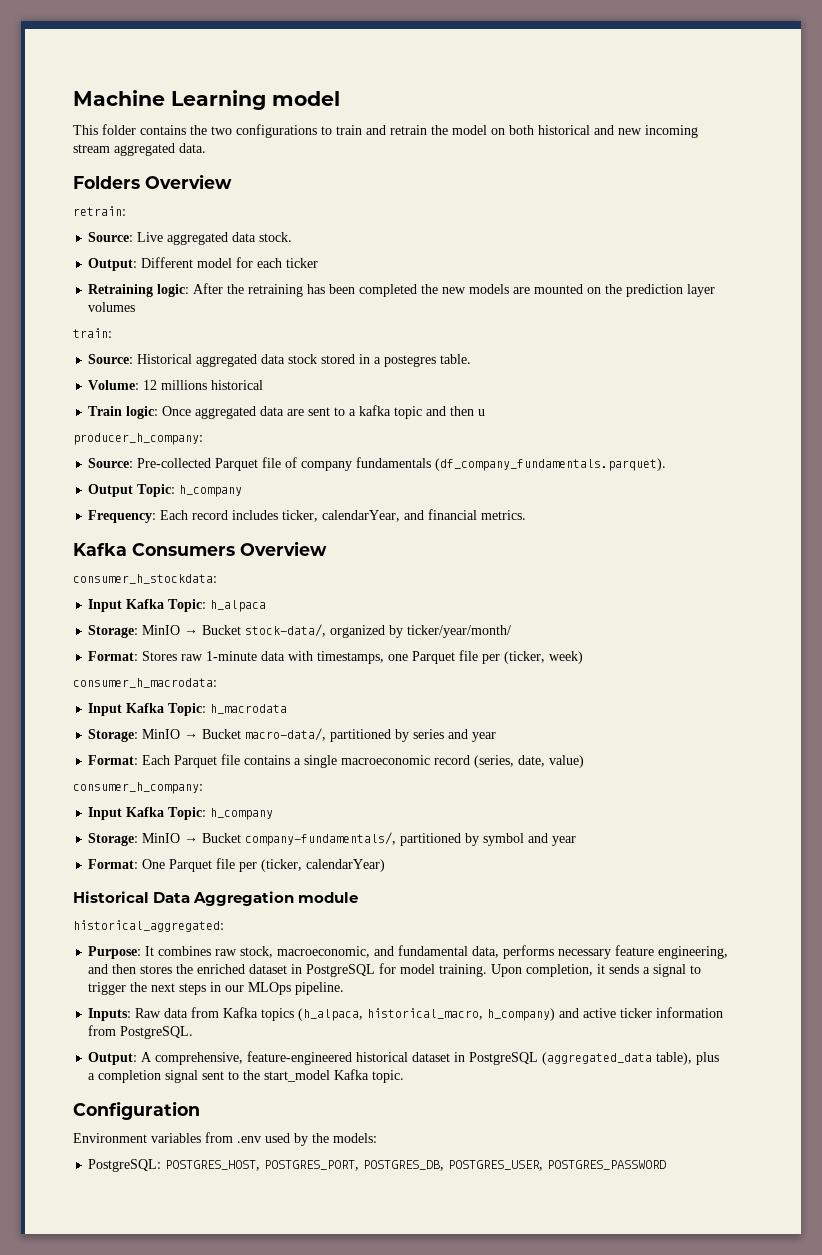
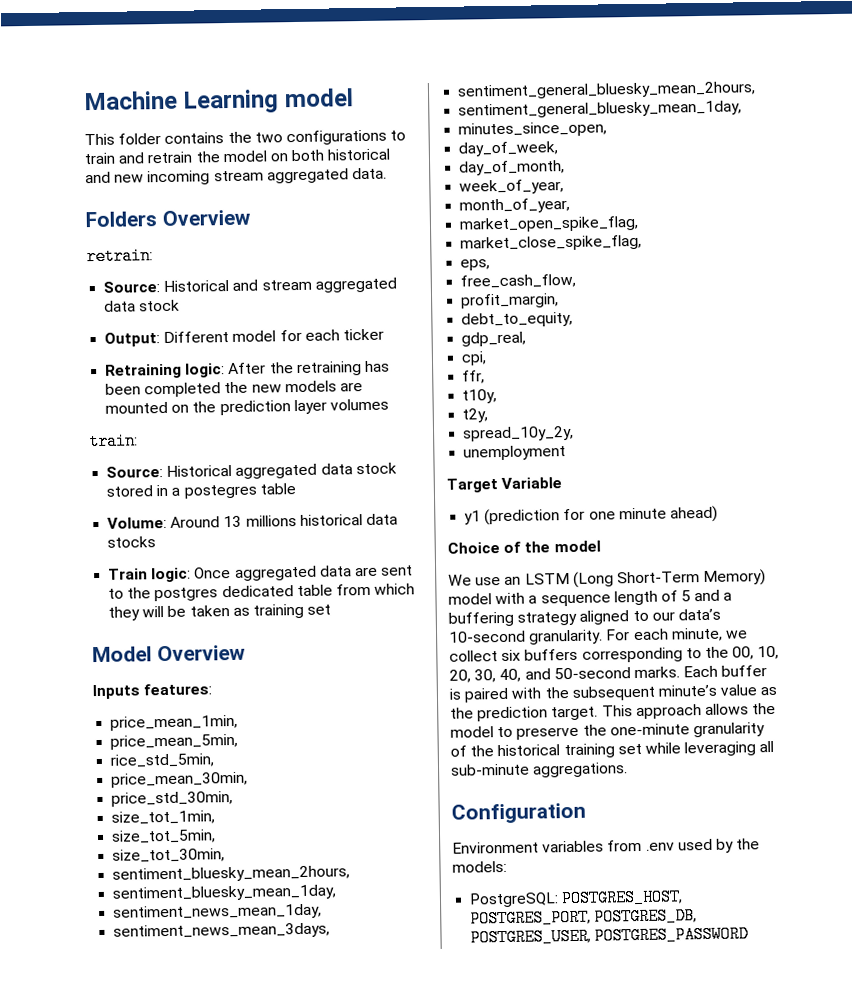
- Source: Live aggregated data stock.
+ Source: Historical and stream aggregated data stock
- Source: Historical aggregated data stock stored in a postegres table.
+ Source: Historical aggregated data stock stored in a postegres table
- Volume: 12 millions historical
+ Volume: Around 13 millions historical data stocks
- Train logic: Once aggregated data are sent to a kafka topic and then u
- producer_h_company:
- Source: Pre-collected Parquet file of company fundamentals (df_company_fundamentals.parquet).
- Output Topic: h_company
- Frequency: Each record includes ticker, calendarYear, and financial metrics.
- Kafka Consumers Overview
- consumer_h_stockdata:
- Input Kafka Topic: h_alpaca
- Storage: MinIO → Bucket stock-data/, organized by ticker/year/month/
- Format: Stores raw 1-minute data with timestamps, one Parquet file per (ticker, week)
- consumer_h_macrodata:
- Input Kafka Topic: h_macrodata
- Storage: MinIO → Bucket macro-data/, partitioned by series and year
- Format: Each Parquet file contains a single macroeconomic record (series, date, value)
- consumer_h_company:
- Input Kafka Topic: h_company
- Storage: MinIO → Bucket company-fundamentals/, partitioned by symbol and year
- Format: One Parquet file per (ticker, calendarYear)
- Historical Data Aggregation module
- historical_aggregated:
- Purpose: It combines raw stock, macroeconomic, and fundamental data, performs necessary feature engineering, and then stores the enriched dataset in PostgreSQL for model training. Upon completion, it sends a signal to trigger the next steps in our MLOps pipeline.
- Inputs: Raw data from Kafka topics (h_alpaca, historical_macro, h_company) and active ticker information from PostgreSQL.
- Output: A comprehensive, feature-engineered historical dataset in PostgreSQL (aggregated_data table), plus a completion signal sent to the start_model Kafka topic.
+ Train logic: Once aggregated data are sent to the postgres dedicated table from which they will be taken as training set
+ Model Overview
+ Inputs features:
+ price_mean_1min,
+ price_mean_5min,
+ rice_std_5min,
+ price_mean_30min,
+ price_std_30min,
+ size_tot_1min,
+ size_tot_5min,
+ size_tot_30min,
+ sentiment_bluesky_mean_2hours,
+ sentiment_bluesky_mean_1day,
+ sentiment_news_mean_1day,
+ sentiment_news_mean_3days,
+ sentiment_general_bluesky_mean_2hours,
+ sentiment_general_bluesky_mean_1day,
+ minutes_since_open,
+ day_of_week,
+ day_of_month,
+ week_of_year,
+ month_of_year,
+ market_open_spike_flag,
+ market_close_spike_flag,
+ eps,
+ free_cash_flow,
+ profit_margin,
+ debt_to_equity,
+ gdp_real,
+ cpi,
+ ffr,
+ t10y,
+ t2y,
+ spread_10y_2y,
+ unemployment
+ Target Variable
+ y1 (prediction for one minute ahead)
+ Choice of the model
+ We use an LSTM (Long Short-Term Memory) model with a sequence length of 5 and a buffering strategy aligned to our data’s 10-second granularity. For each minute, we collect six buffers corresponding to the 00, 10, 20, 30, 40, and 50-second marks. Each buffer is paired with the subsequent minute’s value as the prediction target. This approach allows the model to preserve the one-minute granularity of the historical training set while leveraging all sub-minute aggregations.

